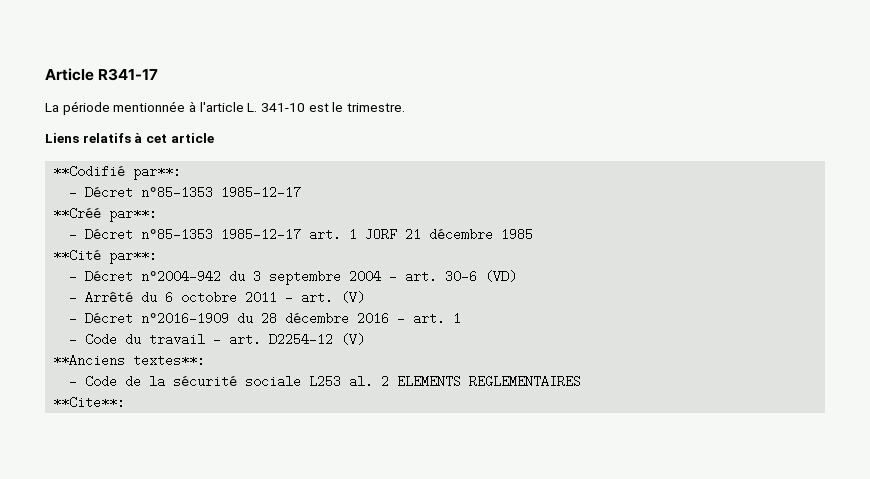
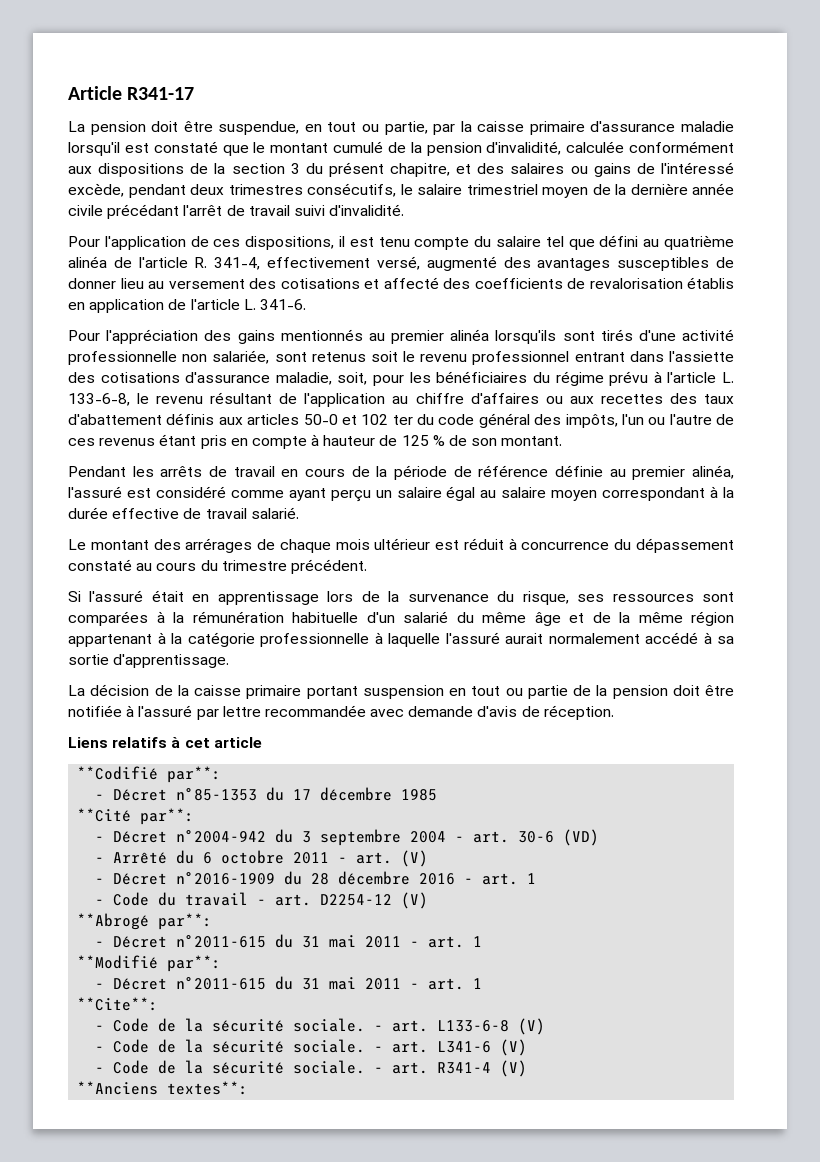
- La période mentionnée à l'article L. 341-10 est le trimestre.
+ La pension doit être suspendue, en tout ou partie, par la caisse primaire d'assurance maladie lorsqu'il est constaté que le montant cumulé de la pension d'invalidité, calculée conformément aux dispositions de la section 3 du présent chapitre, et des salaires ou gains de l'intéressé excède, pendant deux trimestres consécutifs, le salaire trimestriel moyen de la dernière année civile précédant l'arrêt de travail suivi d'invalidité.
+ Pour l'application de ces dispositions, il est tenu compte du salaire tel que défini au quatrième alinéa de l'article R. 341-4, effectivement versé, augmenté des avantages susceptibles de donner lieu au versement des cotisations et affecté des coefficients de revalorisation établis en application de l'article L. 341-6.
+ Pour l'appréciation des gains mentionnés au premier alinéa lorsqu'ils sont tirés d'une activité professionnelle non salariée, sont retenus soit le revenu professionnel entrant dans l'assiette des cotisations d'assurance maladie, soit, pour les bénéficiaires du régime prévu à l'article L. 133-6-8, le revenu résultant de l'application au chiffre d'affaires ou aux recettes des taux d'abattement définis aux articles 50-0 et 102 ter du code général des impôts, l'un ou l'autre de ces revenus étant pris en compte à hauteur de 125 % de son montant.
+ Pendant les arrêts de travail en cours de la période de référence définie au premier alinéa, l'assuré est considéré comme ayant perçu un salaire égal au salaire moyen correspondant à la durée effective de travail salarié.
+ Le montant des arrérages de chaque mois ultérieur est réduit à concurrence du dépassement constaté au cours du trimestre précédent.
+ Si l'assuré était en apprentissage lors de la survenance du risque, ses ressources sont comparées à la rémunération habituelle d'un salarié du même âge et de la même région appartenant à la catégorie professionnelle à laquelle l'assuré aurait normalement accédé à sa sortie d'apprentissage.
+ La décision de la caisse primaire portant suspension en tout ou partie de la pension doit être notifiée à l'assuré par lettre recommandée avec demande d'avis de réception.
  **Codifié par**:
- - Décret n°85-1353 1985-12-17
- **Créé par**:
- - Décret n°85-1353 1985-12-17 art. 1 JORF 21 décembre 1985
+ - Décret n°85-1353 du 17 décembre 1985
+ **Abrogé par**:
+ - Décret n°2011-615 du 31 mai 2011 - art. 1
+ **Modifié par**:
+ - Décret n°2011-615 du 31 mai 2011 - art. 1
+ **Cite**:
+ - Code de la sécurité sociale. - art. L133-6-8 (V)
+ - Code de la sécurité sociale. - art. L341-6 (V)
+ - Code de la sécurité sociale. - art. R341-4 (V)
  **Anciens textes**:
- - Code de la sécurité sociale L253 al. 2 ELEMENTS REGLEMENTAIRES
- **Cite**:

